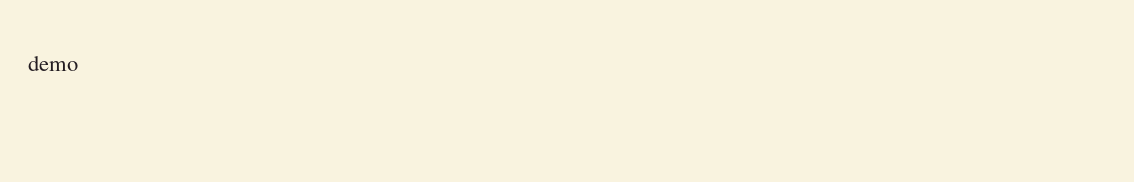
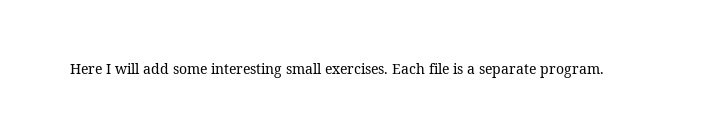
- demo
+ Here I will add some interesting small exercises. Each file is a separate program.

